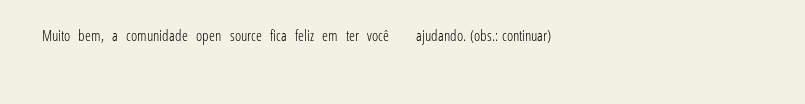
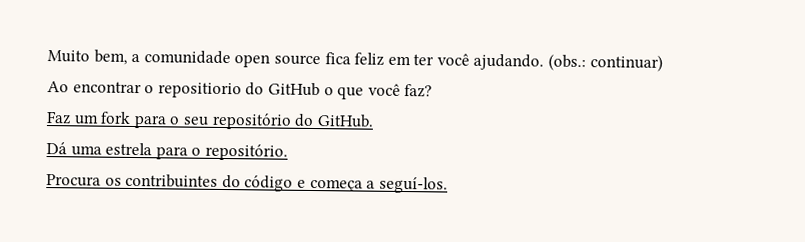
+ Ao encontrar o repositiorio do GitHub o que você faz?
+ Faz um fork para o seu repositório do GitHub.
+ Dá uma estrela para o repositório.
+ Procura os contribuintes do código e começa a seguí-los.

